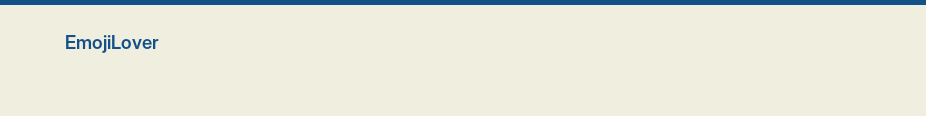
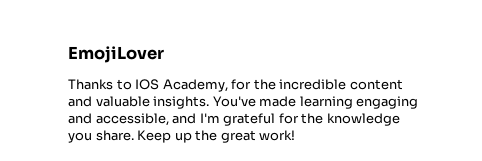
+ Thanks to IOS Academy, for the incredible content and valuable insights. You've made learning engaging and accessible, and I'm grateful for the knowledge you share. Keep up the great work!

